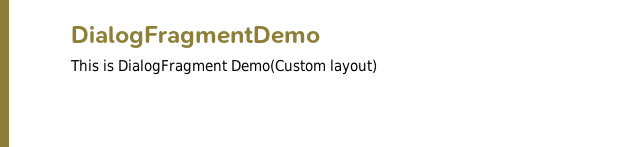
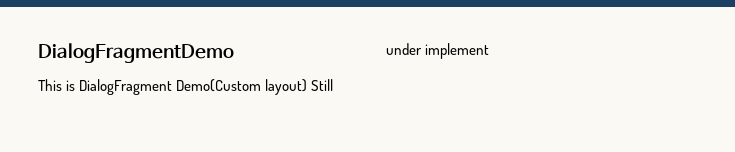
- This is DialogFragment Demo(Custom layout)
+ This is DialogFragment Demo(Custom layout) Still under implement

